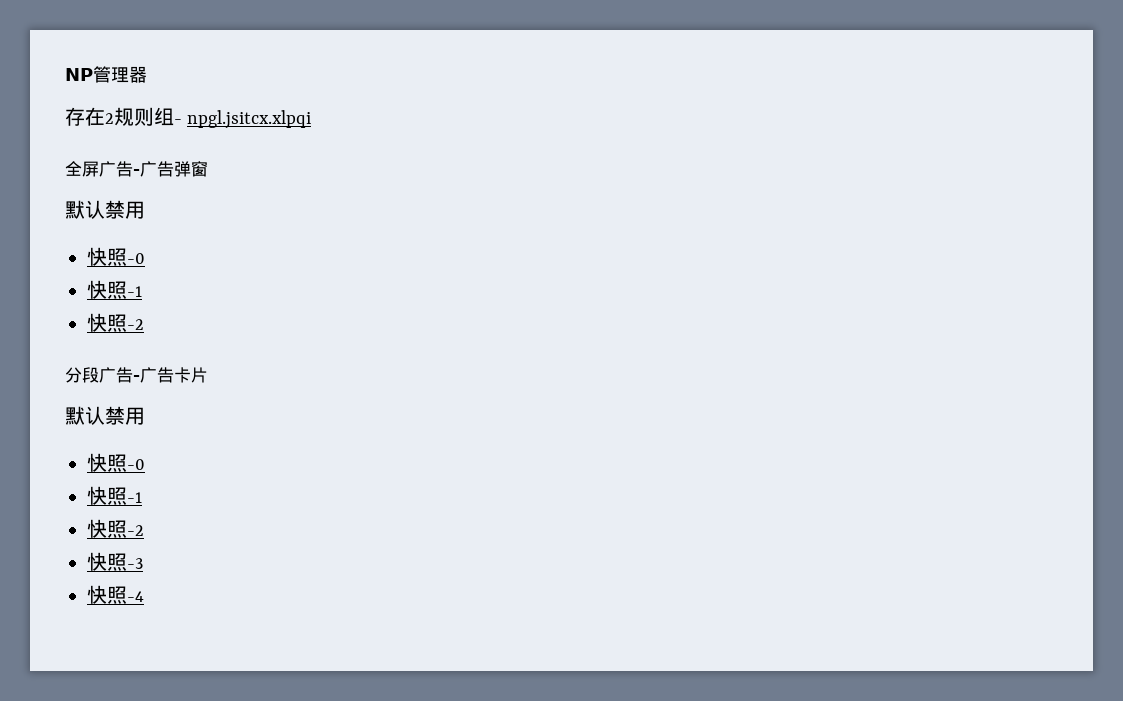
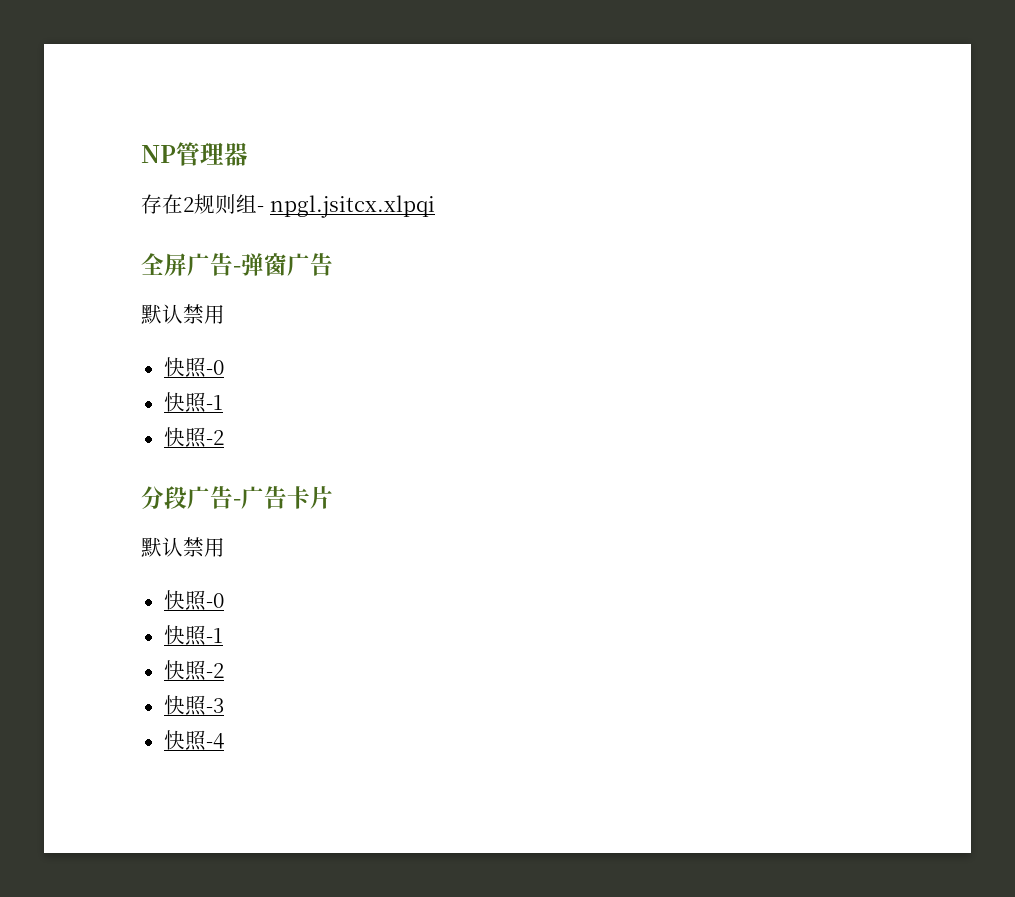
- 全屏广告-广告弹窗
+ 全屏广告-弹窗广告

